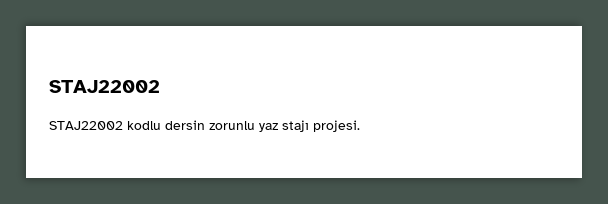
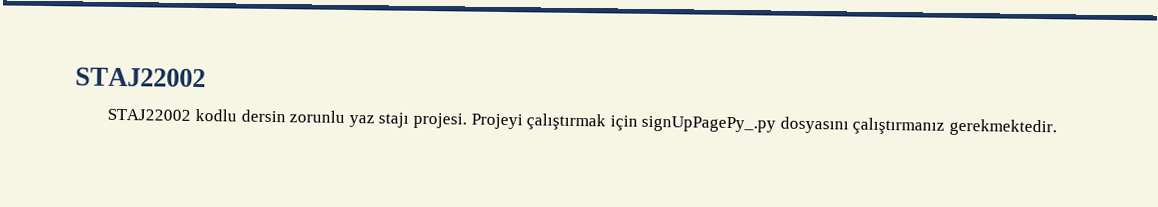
+ Projeyi çalıştırmak için signUpPagePy_.py dosyasını çalıştırmanız gerekmektedir.

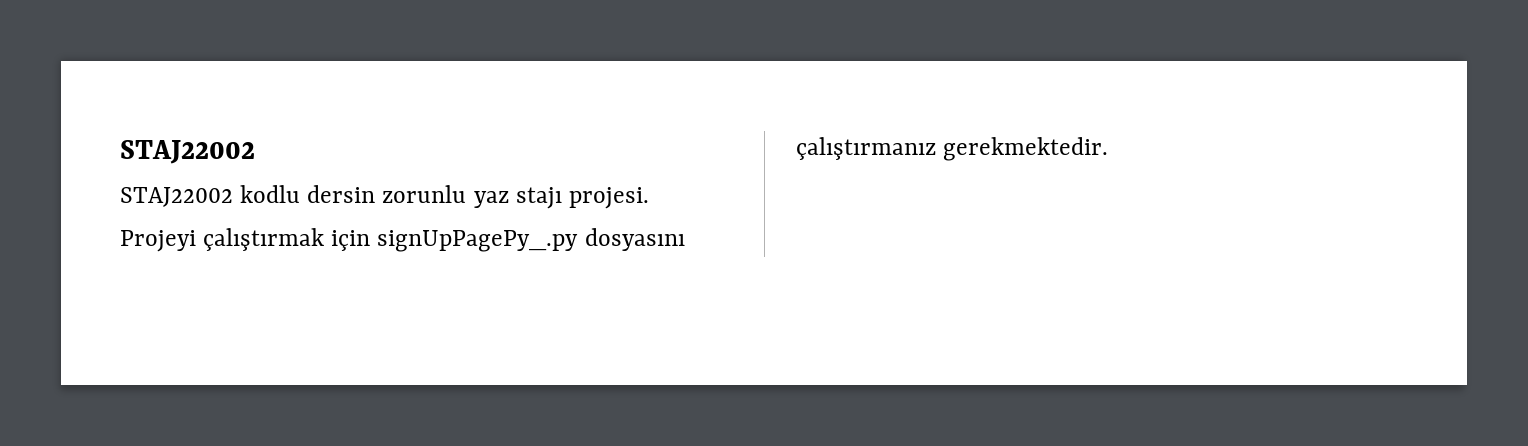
- STAJ22002 kodlu dersin zorunlu yaz stajı projesi. Projeyi çalıştırmak için signUpPagePy_.py dosyasını çalıştırmanız gerekmektedir.
+ STAJ22002 kodlu dersin zorunlu yaz stajı projesi.
+ Projeyi çalıştırmak için signUpPagePy_.py dosyasını çalıştırmanız gerekmektedir.

